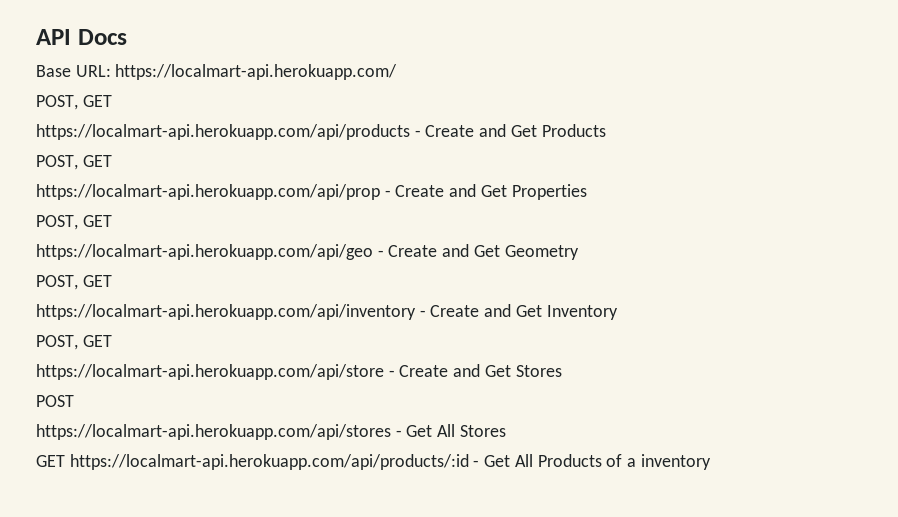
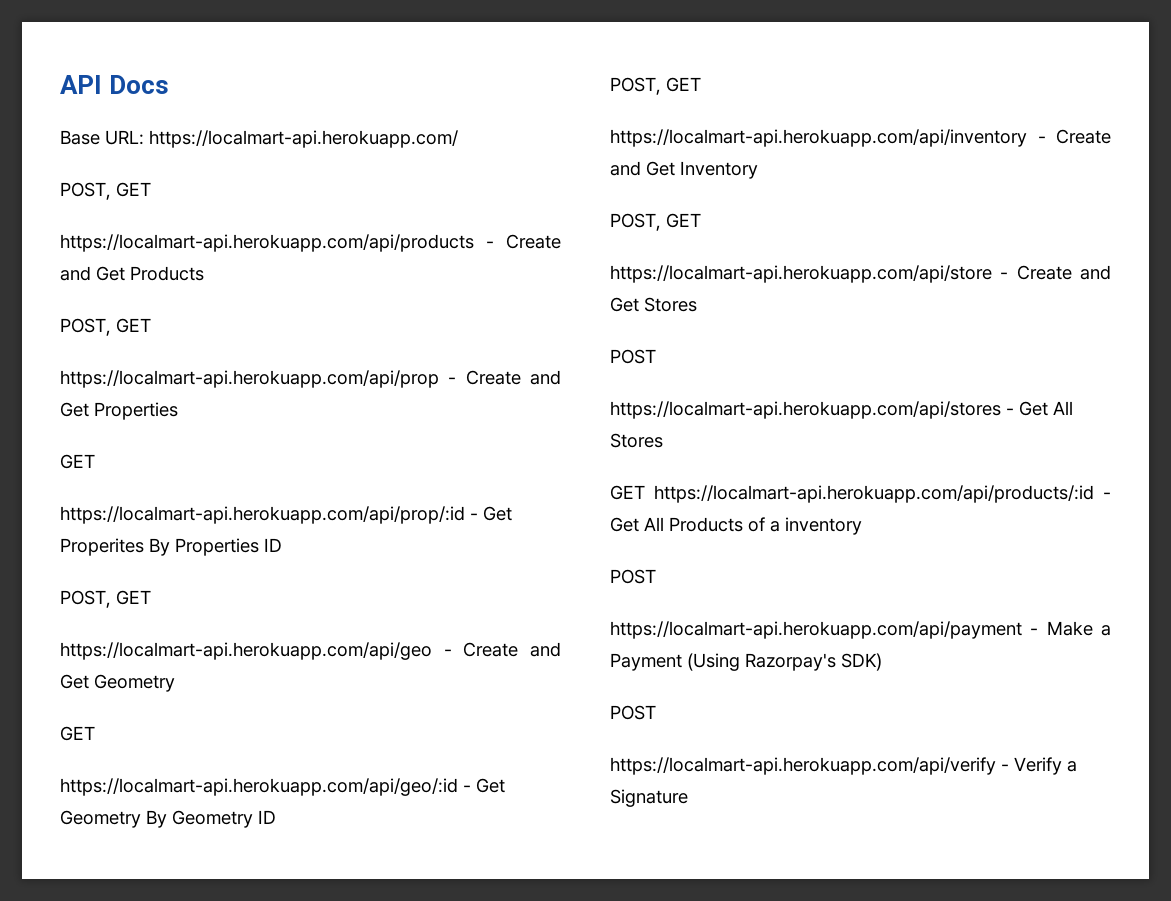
  https://localmart-api.herokuapp.com/api/prop - Create and Get Properties
+ GET
+ https://localmart-api.herokuapp.com/api/prop/:id - Get Properites By Properties ID
  https://localmart-api.herokuapp.com/api/geo - Create and Get Geometry
+ GET
+ https://localmart-api.herokuapp.com/api/geo/:id - Get Geometry By Geometry ID
  GET https://localmart-api.herokuapp.com/api/products/:id - Get All Products of a inventory
+ POST
+ https://localmart-api.herokuapp.com/api/payment - Make a Payment (Using Razorpay's SDK)
+ POST
+ https://localmart-api.herokuapp.com/api/verify - Verify a Signature

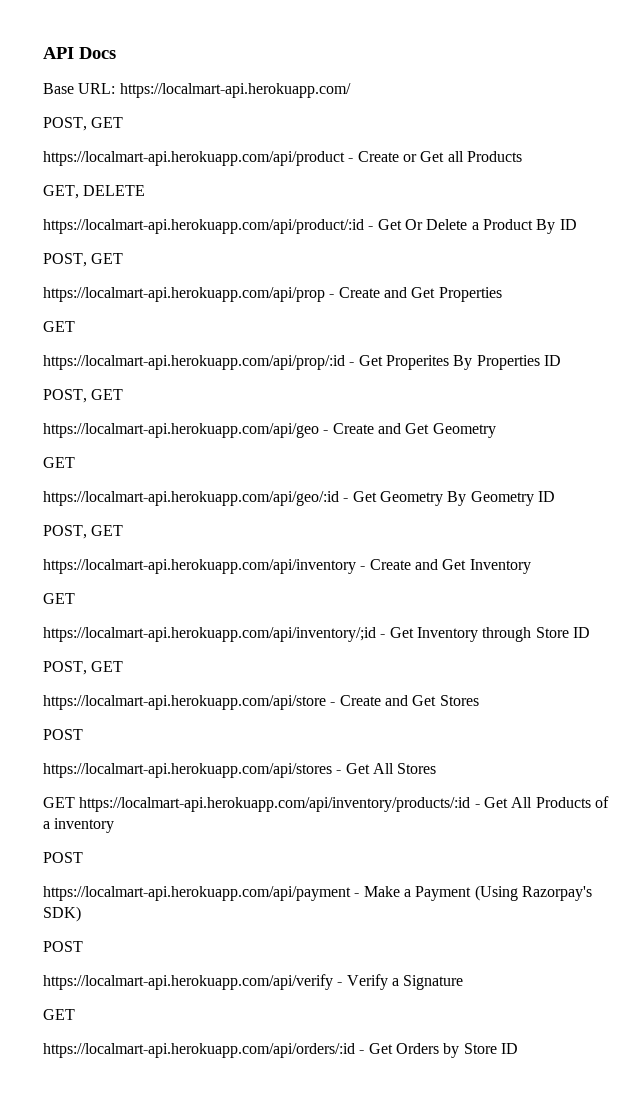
- https://localmart-api.herokuapp.com/api/products - Create and Get Products
+ https://localmart-api.herokuapp.com/api/product - Create or Get all Products
+ GET, DELETE
+ https://localmart-api.herokuapp.com/api/product/:id - Get Or Delete a Product By ID
  https://localmart-api.herokuapp.com/api/inventory - Create and Get Inventory
+ GET
+ https://localmart-api.herokuapp.com/api/inventory/;id - Get Inventory through Store ID
- GET https://localmart-api.herokuapp.com/api/products/:id - Get All Products of a inventory
+ GET https://localmart-api.herokuapp.com/api/inventory/products/:id - Get All Products of a inventory
  https://localmart-api.herokuapp.com/api/verify - Verify a Signature
+ GET
+ https://localmart-api.herokuapp.com/api/orders/:id - Get Orders by Store ID

